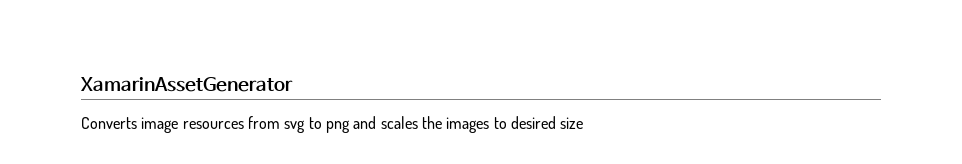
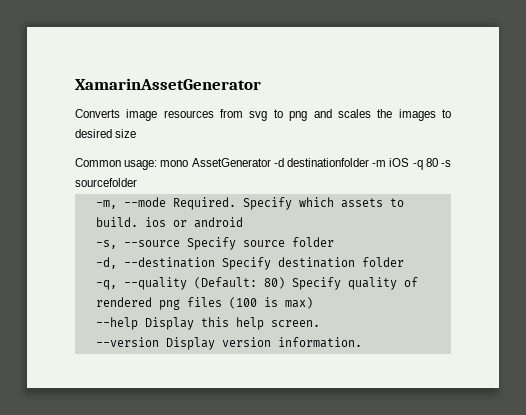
+ Common usage: mono AssetGenerator -d destinationfolder -m iOS -q 80 -s sourcefolder
+ -m, --mode Required. Specify which assets to build. ios or android
+ -s, --source Specify source folder
+ -d, --destination Specify destination folder
+ -q, --quality (Default: 80) Specify quality of rendered png files (100 is max)
+ --help Display this help screen.
+ --version Display version information.

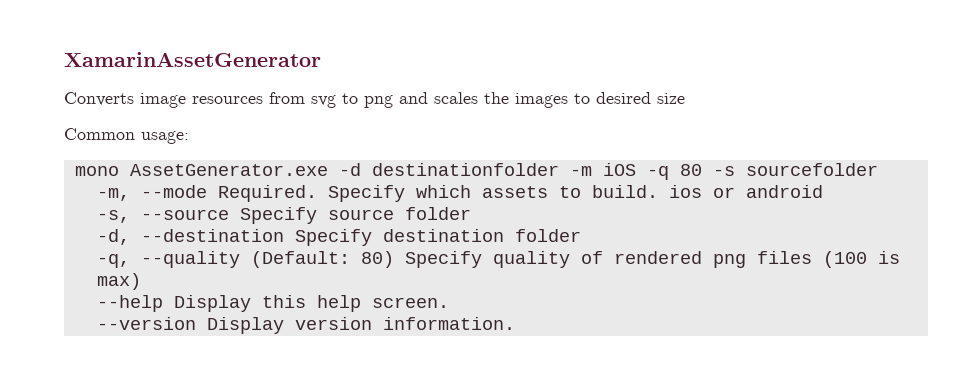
- Common usage: mono AssetGenerator -d destinationfolder -m iOS -q 80 -s sourcefolder
+ Common usage:
+ mono AssetGenerator.exe -d destinationfolder -m iOS -q 80 -s sourcefolder

